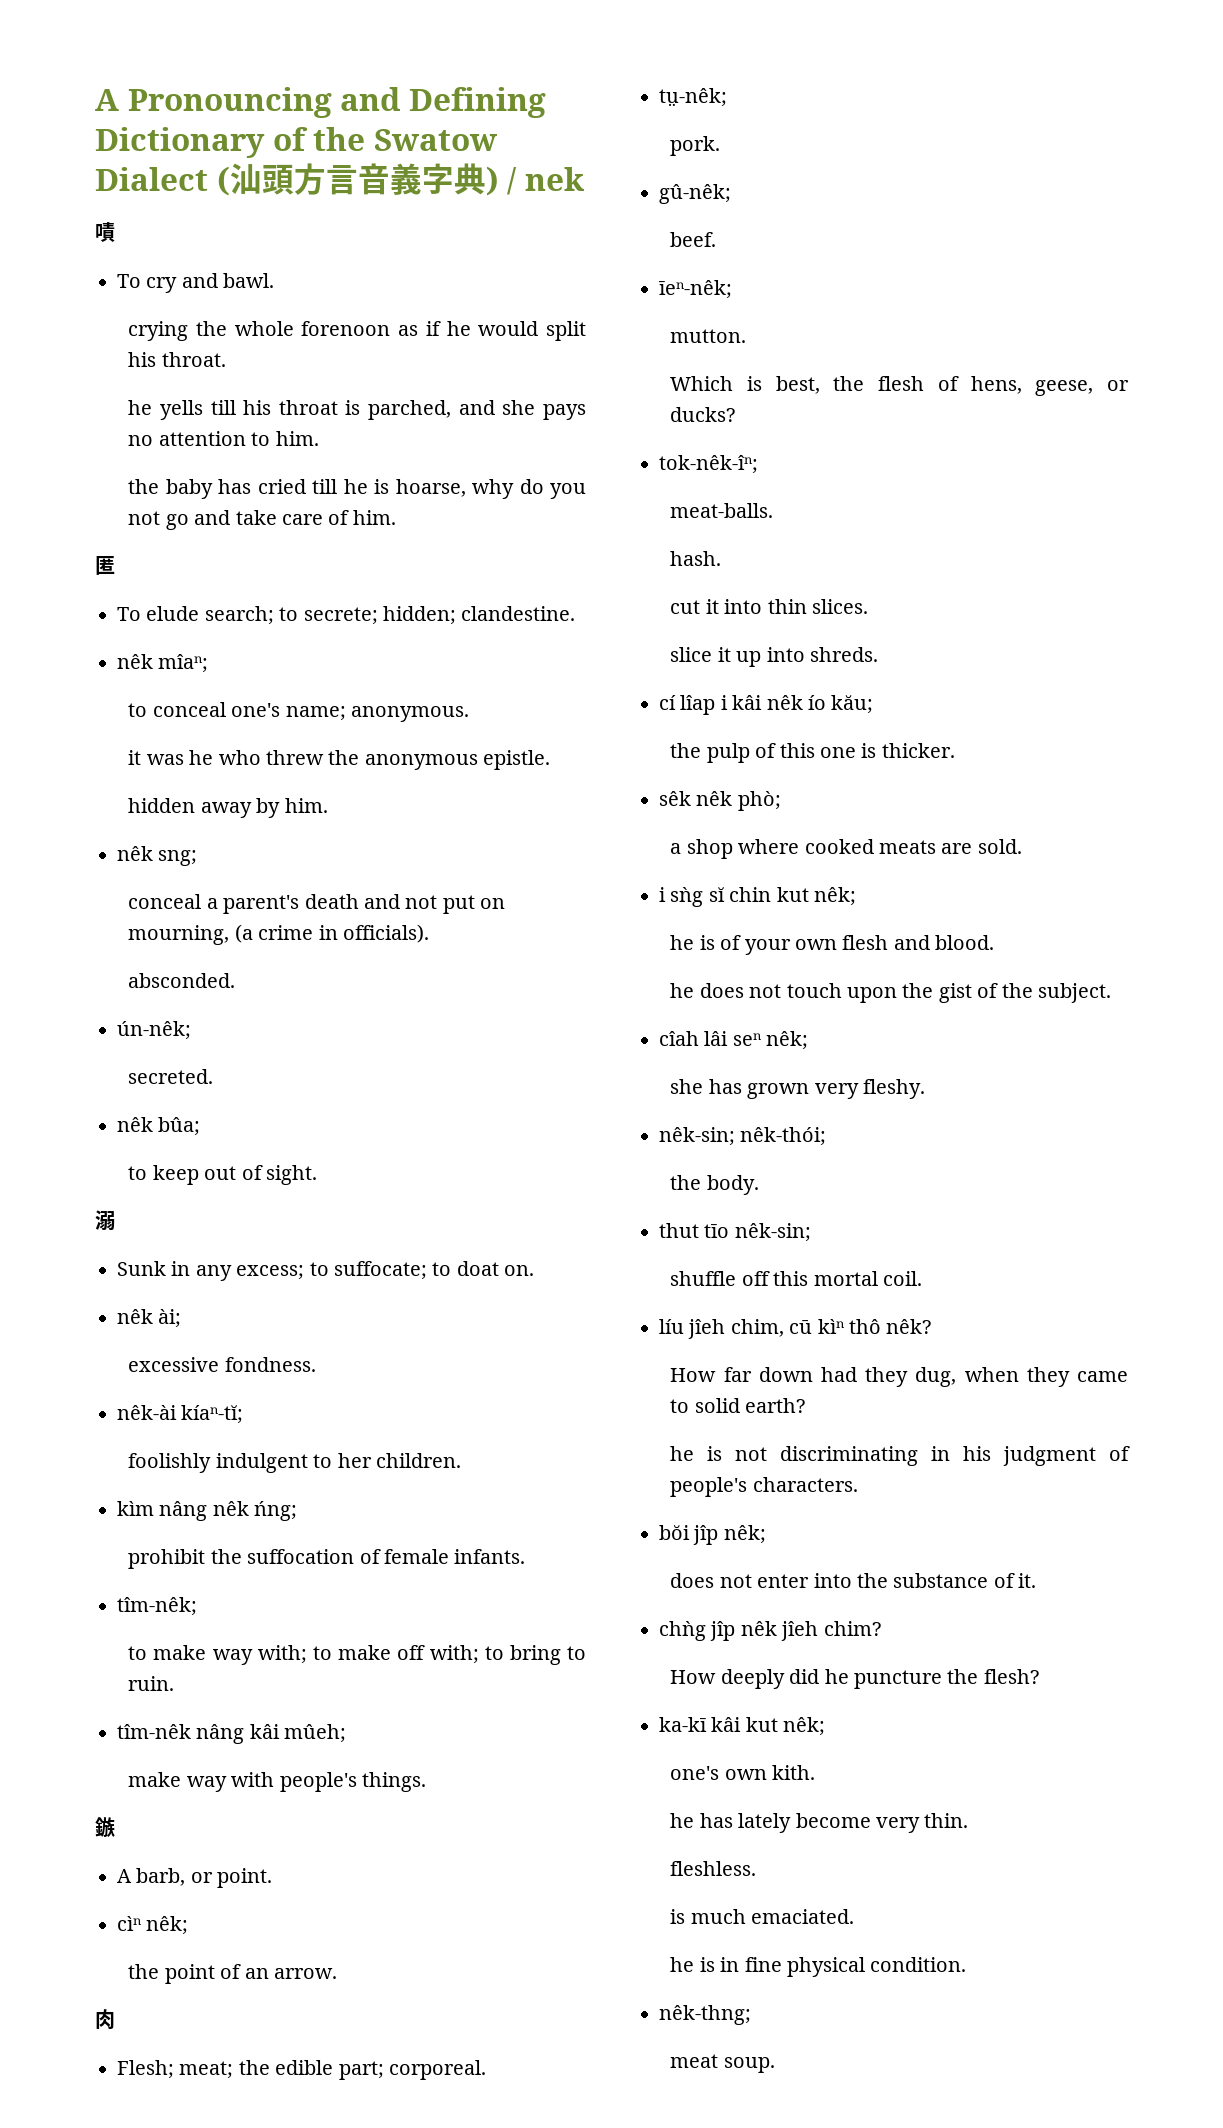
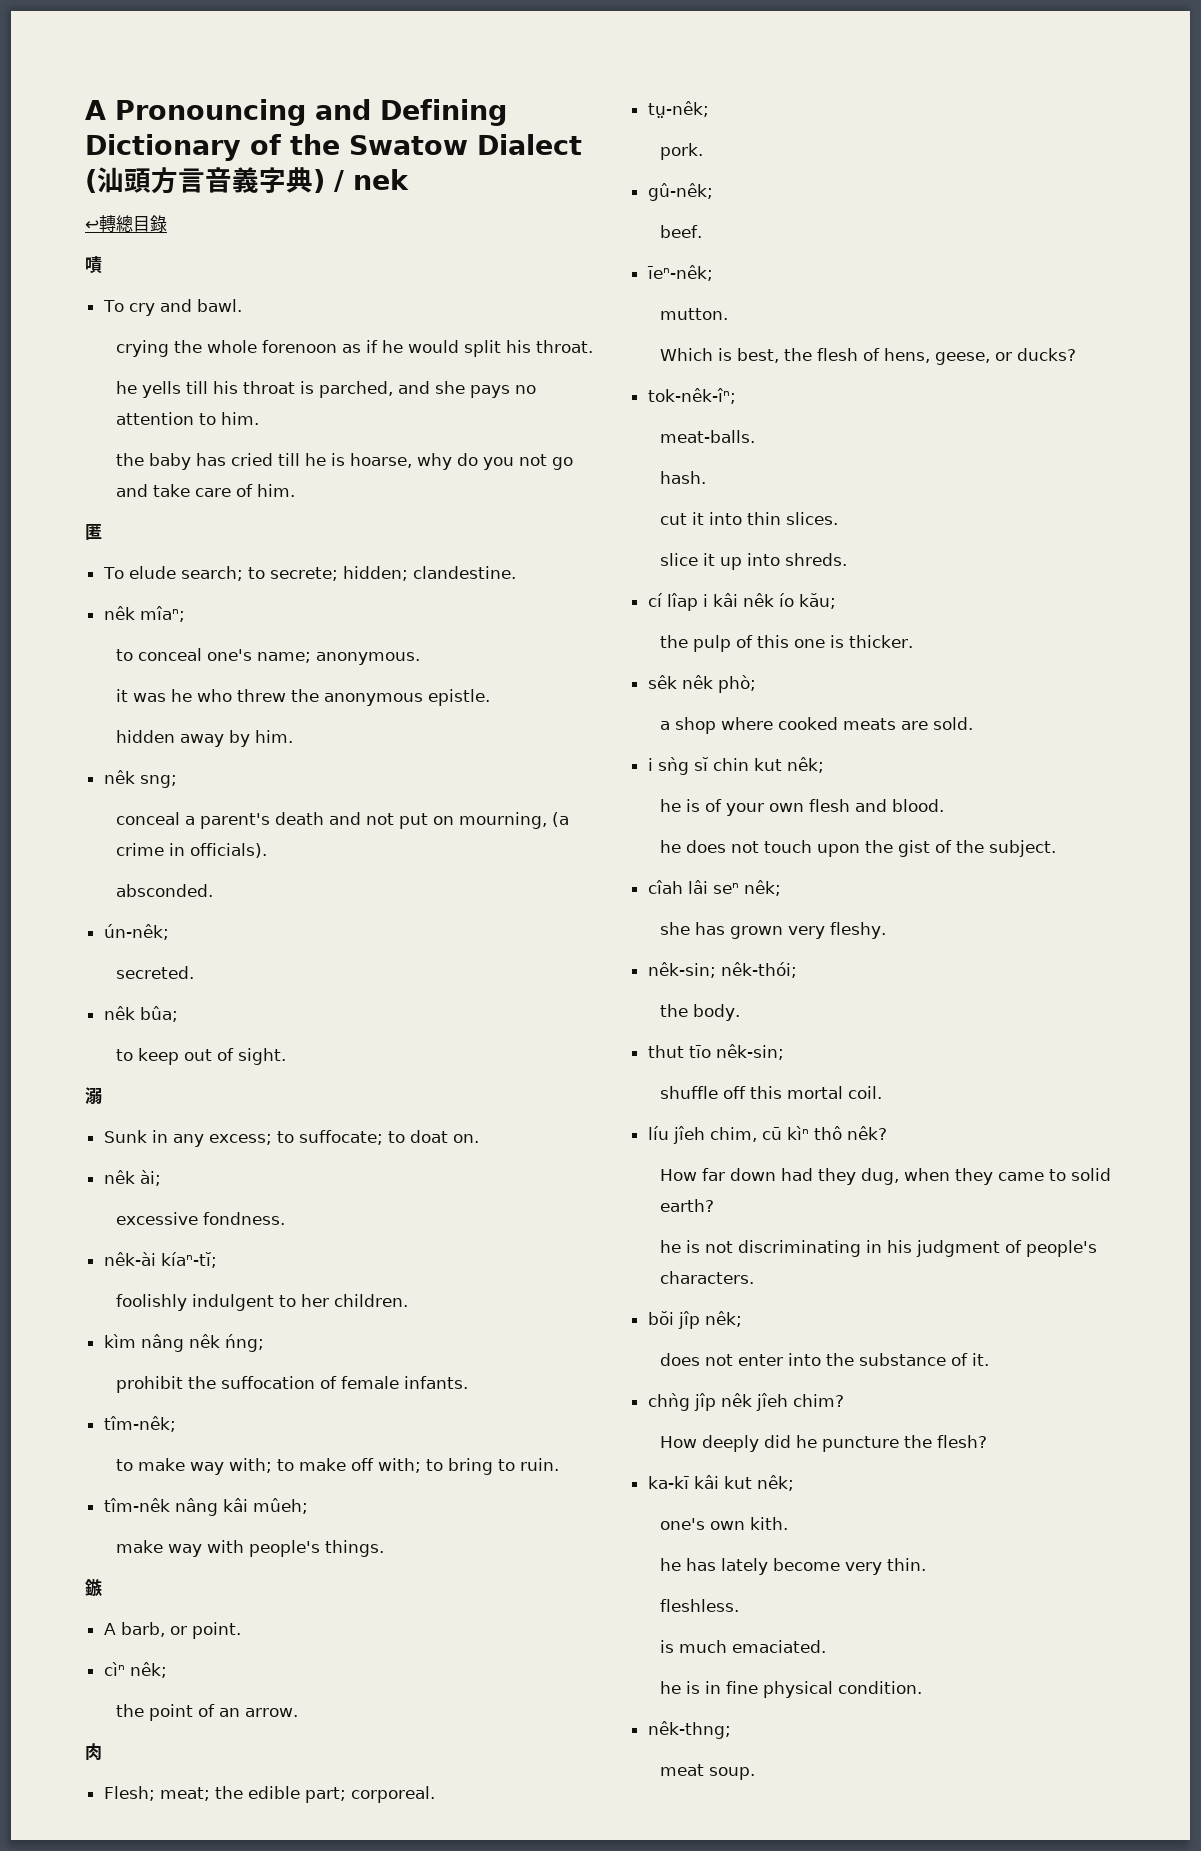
+ ↩轉總目錄

